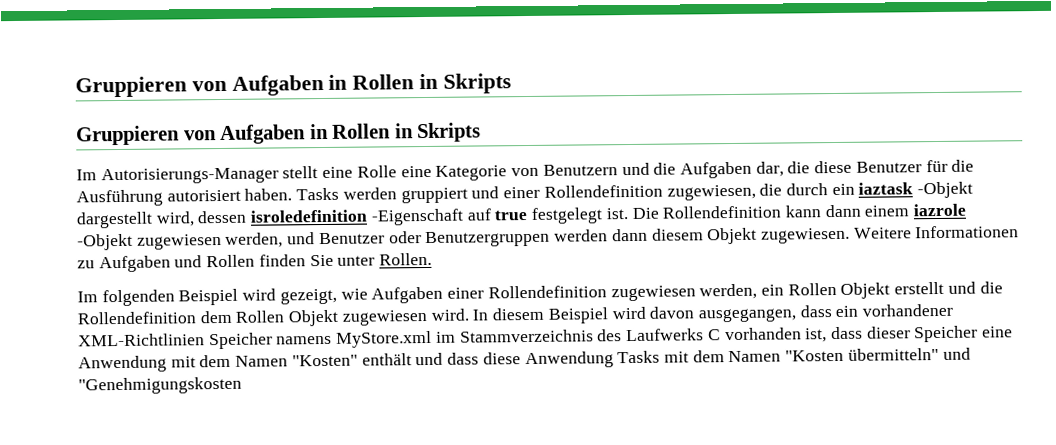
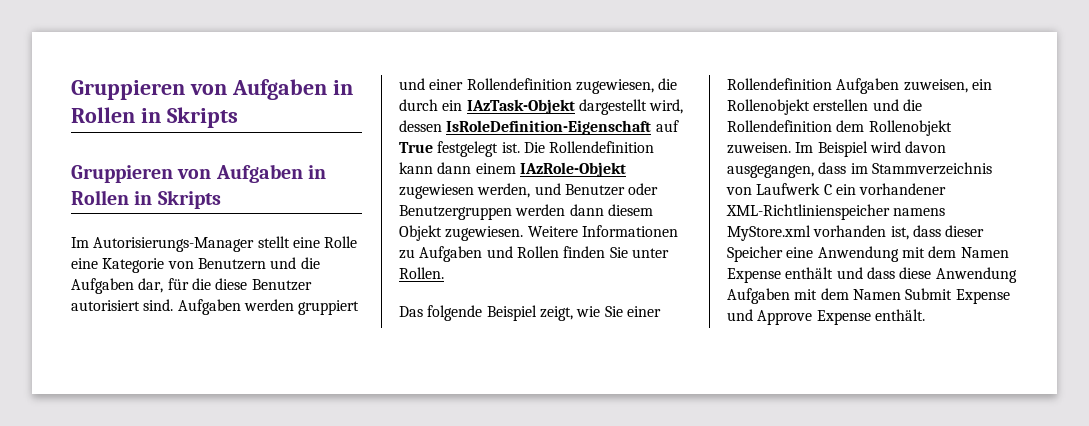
- Im Autorisierungs-Manager stellt eine Rolle eine Kategorie von Benutzern und die Aufgaben dar, die diese Benutzer für die Ausführung autorisiert haben. Tasks werden gruppiert und einer Rollendefinition zugewiesen, die durch ein iaztask -Objekt dargestellt wird, dessen isroledefinition -Eigenschaft auf true festgelegt ist.
+ Im Autorisierungs-Manager stellt eine Rolle eine Kategorie von Benutzern und die Aufgaben dar, für die diese Benutzer autorisiert sind. Aufgaben werden gruppiert und einer Rollendefinition zugewiesen, die durch ein IAzTask-Objekt dargestellt wird, dessen IsRoleDefinition-Eigenschaft auf True festgelegt ist.
- Die Rollendefinition kann dann einem iazrole -Objekt zugewiesen werden, und Benutzer oder Benutzergruppen werden dann diesem Objekt zugewiesen.
+ Die Rollendefinition kann dann einem IAzRole-Objekt zugewiesen werden, und Benutzer oder Benutzergruppen werden dann diesem Objekt zugewiesen.
- Im folgenden Beispiel wird gezeigt, wie Aufgaben einer Rollendefinition zugewiesen werden, ein Rollen Objekt erstellt und die Rollendefinition dem Rollen Objekt zugewiesen wird. In diesem Beispiel wird davon ausgegangen, dass ein vorhandener XML-Richtlinien Speicher namens MyStore.xml im Stammverzeichnis des Laufwerks C vorhanden ist, dass dieser Speicher eine Anwendung mit dem Namen "Kosten" enthält und dass diese Anwendung Tasks mit dem Namen "Kosten übermitteln" und "Genehmigungskosten
+ Das folgende Beispiel zeigt, wie Sie einer Rollendefinition Aufgaben zuweisen, ein Rollenobjekt erstellen und die Rollendefinition dem Rollenobjekt zuweisen. Im Beispiel wird davon ausgegangen, dass im Stammverzeichnis von Laufwerk C ein vorhandener XML-Richtlinienspeicher namens MyStore.xml vorhanden ist, dass dieser Speicher eine Anwendung mit dem Namen Expense enthält und dass diese Anwendung Aufgaben mit dem Namen Submit Expense und Approve Expense enthält.

